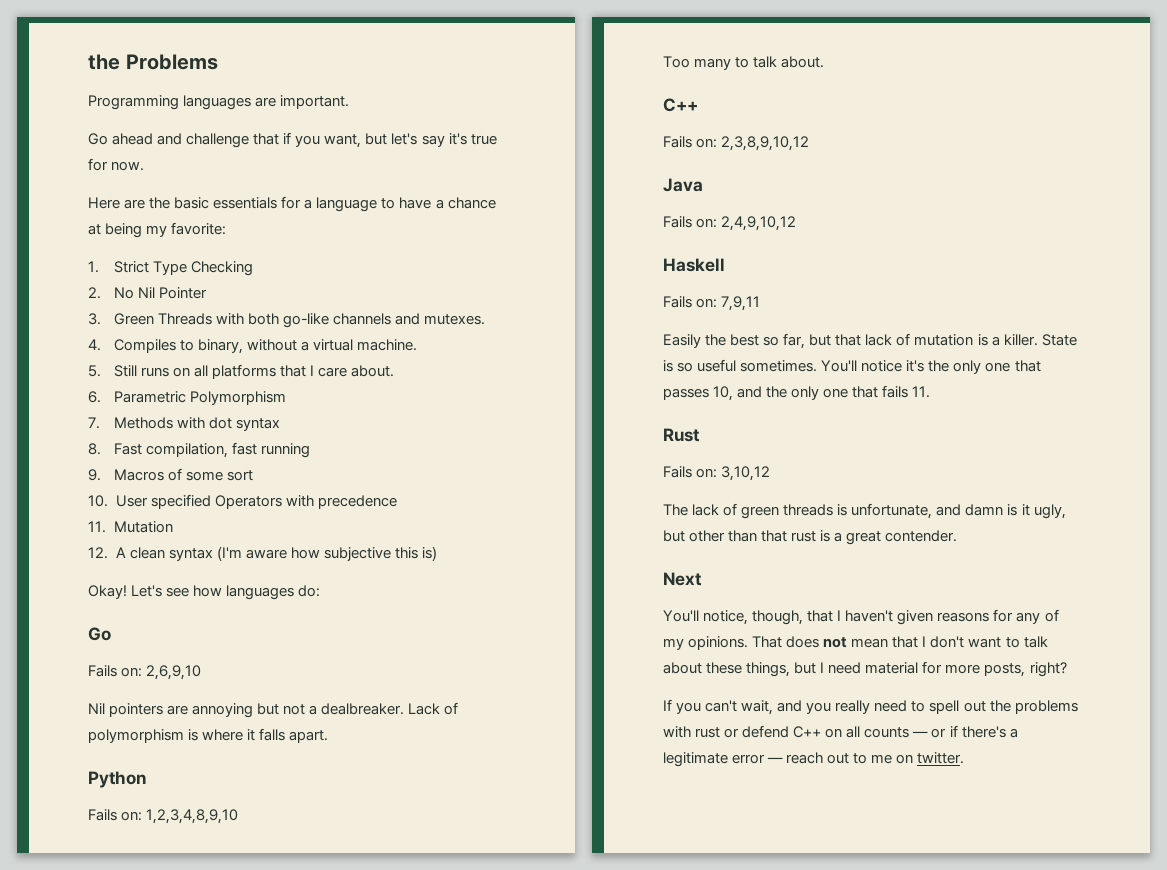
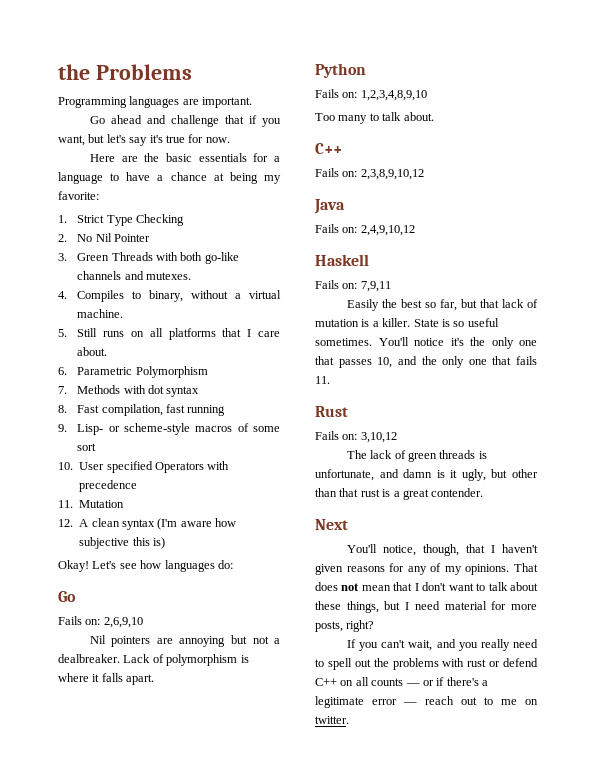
- 9. Macros of some sort
+ 9. Lisp- or scheme-style macros of some sort

